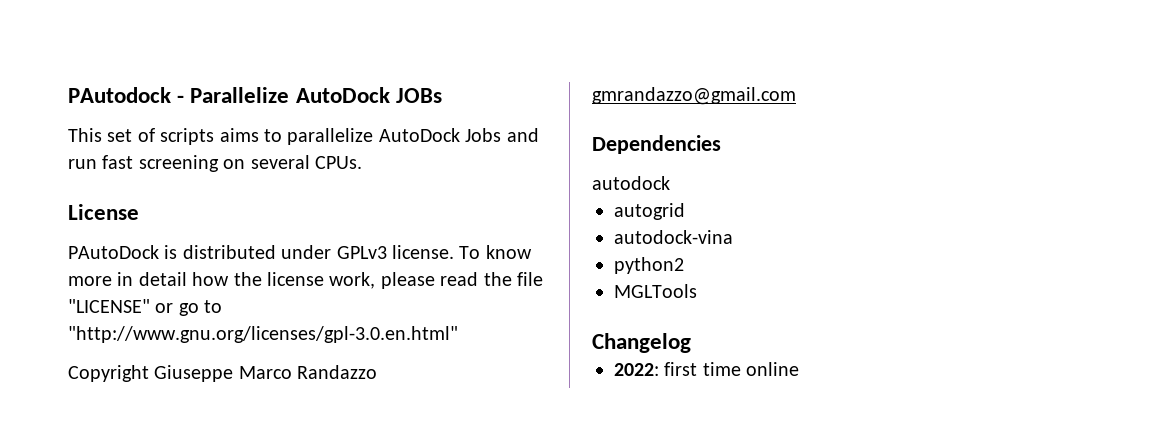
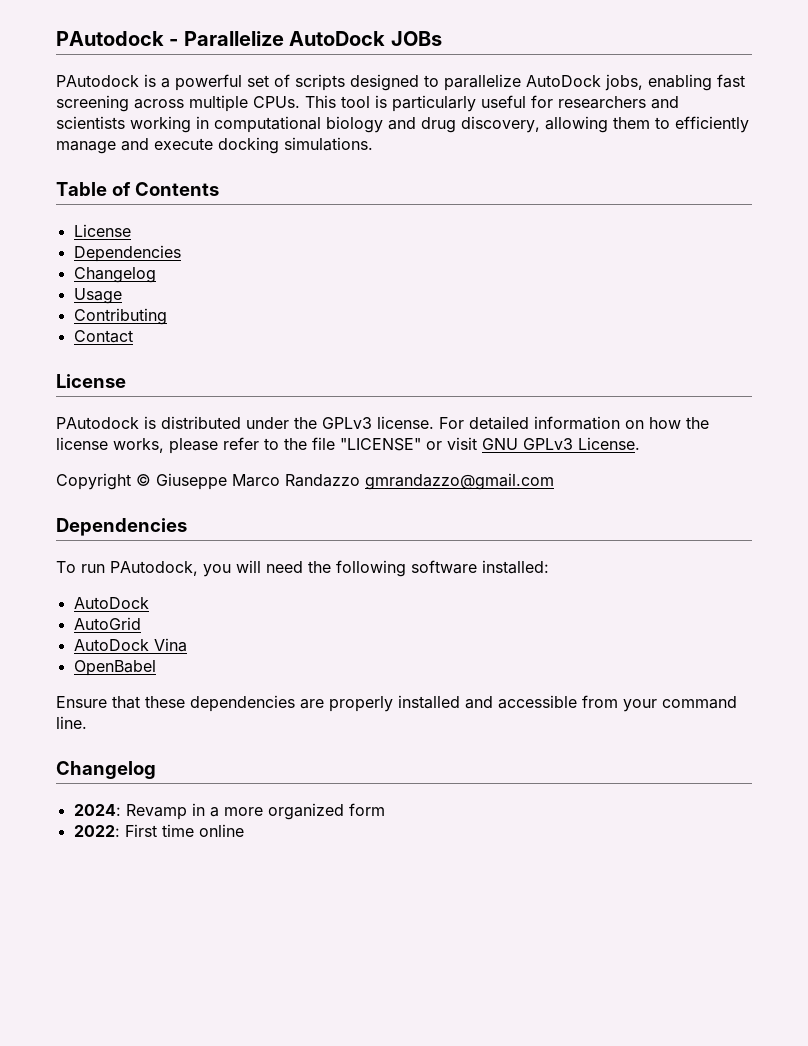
- This set of scripts aims to parallelize AutoDock Jobs and run fast screening on several CPUs.
+ PAutodock is a powerful set of scripts designed to parallelize AutoDock jobs, enabling fast screening across multiple CPUs. This tool is particularly useful for researchers and scientists working in computational biology and drug discovery, allowing them to efficiently manage and execute docking simulations.
+ Table of Contents
  License
- PAutoDock is distributed under GPLv3 license.
+ Dependencies
+ Changelog
+ Usage
+ Contributing
+ Contact
+ License
+ PAutodock is distributed under the GPLv3 license.
- To know more in detail how the license work, please read the file "LICENSE" or go to "http://www.gnu.org/licenses/gpl-3.0.en.html"
+ For detailed information on how the license works, please refer to the file "LICENSE" or visit GNU GPLv3 License.
- Copyright Giuseppe Marco Randazzo gmrandazzo@gmail.com
+ Copyright © Giuseppe Marco Randazzo gmrandazzo@gmail.com
- autodock
- autogrid
- autodock-vina
- python2
- MGLTools
+ To run PAutodock, you will need the following software installed:
+ AutoDock
+ AutoGrid
+ AutoDock Vina
+ OpenBabel
+ Ensure that these dependencies are properly installed and accessible from your command line.
  Changelog
+ 2024: Revamp in a more organized form
- 2022: first time online
+ 2022: First time online

